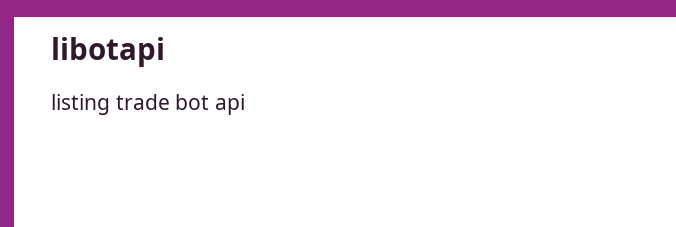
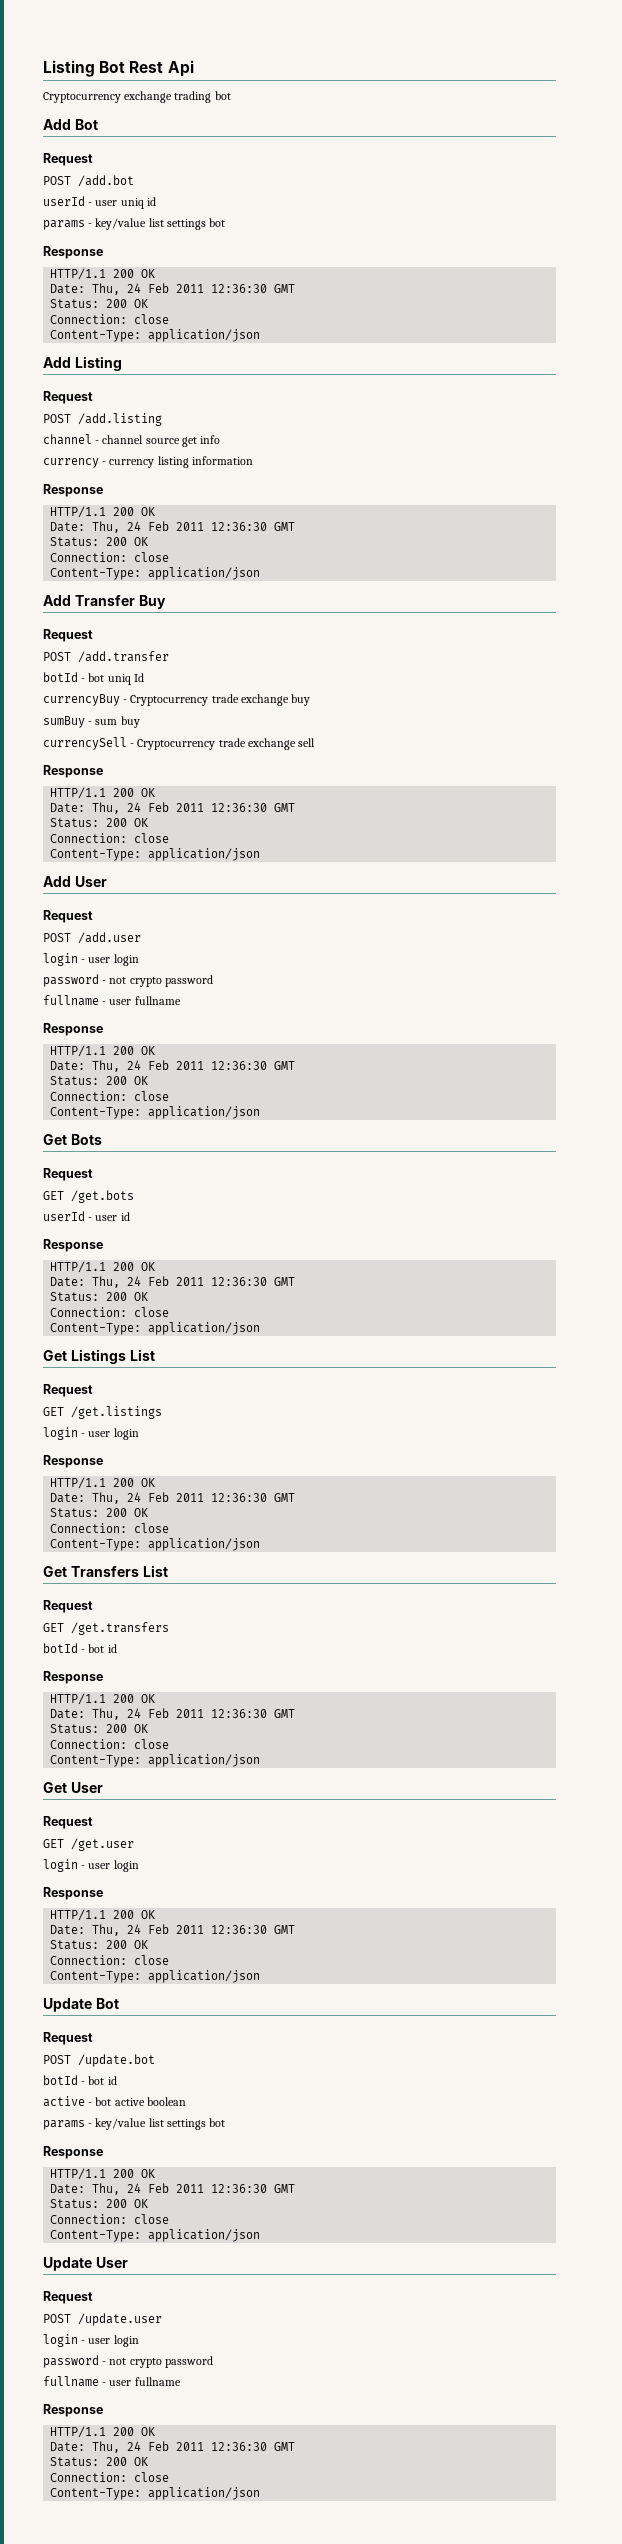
- libotapi
- listing trade bot api
+ Listing Bot Rest Api
+ Cryptocurrency exchange trading bot
+ Add Bot
+ Request
+ POST /add.bot
+ userId - user uniq id
+ params - key/value list settings bot
+ Response
+ HTTP/1.1 200 OK
+ Date: Thu, 24 Feb 2011 12:36:30 GMT
+ Status: 200 OK
+ Connection: close
+ Content-Type: application/json
+ Add Listing
+ Request
+ POST /add.listing
+ channel - channel source get info
+ currency - currency listing information
+ Response
+ HTTP/1.1 200 OK
+ Date: Thu, 24 Feb 2011 12:36:30 GMT
+ Status: 200 OK
+ Connection: close
+ Content-Type: application/json
+ Add Transfer Buy
+ Request
+ POST /add.transfer
+ botId - bot uniq Id
+ currencyBuy - Cryptocurrency trade exchange buy
+ sumBuy - sum buy
+ currencySell - Cryptocurrency trade exchange sell
+ Response
+ HTTP/1.1 200 OK
+ Date: Thu, 24 Feb 2011 12:36:30 GMT
+ Status: 200 OK
+ Connection: close
+ Content-Type: application/json
+ Add User
+ Request
+ POST /add.user
+ login - user login
+ password - not crypto password
+ fullname - user fullname
+ Response
+ HTTP/1.1 200 OK
+ Date: Thu, 24 Feb 2011 12:36:30 GMT
+ Status: 200 OK
+ Connection: close
+ Content-Type: application/json
+ Get Bots
+ Request
+ GET /get.bots
+ userId - user id
+ Response
+ HTTP/1.1 200 OK
+ Date: Thu, 24 Feb 2011 12:36:30 GMT
+ Status: 200 OK
+ Connection: close
+ Content-Type: application/json
+ Get Listings List
+ Request
+ GET /get.listings
+ login - user login
+ Response
+ HTTP/1.1 200 OK
+ Date: Thu, 24 Feb 2011 12:36:30 GMT
+ Status: 200 OK
+ Connection: close
+ Content-Type: application/json
+ Get Transfers List
+ Request
+ GET /get.transfers
+ botId - bot id
+ Response
+ HTTP/1.1 200 OK
+ Date: Thu, 24 Feb 2011 12:36:30 GMT
+ Status: 200 OK
+ Connection: close
+ Content-Type: application/json
+ Get User
+ Request
+ GET /get.user
+ login - user login
+ Response
+ HTTP/1.1 200 OK
+ Date: Thu, 24 Feb 2011 12:36:30 GMT
+ Status: 200 OK
+ Connection: close
+ Content-Type: application/json
+ Update Bot
+ Request
+ POST /update.bot
+ botId - bot id
+ active - bot active boolean
+ params - key/value list settings bot
+ Response
+ HTTP/1.1 200 OK
+ Date: Thu, 24 Feb 2011 12:36:30 GMT
+ Status: 200 OK
+ Connection: close
+ Content-Type: application/json
+ Update User
+ Request
+ POST /update.user
+ login - user login
+ password - not crypto password
+ fullname - user fullname
+ Response
+ HTTP/1.1 200 OK
+ Date: Thu, 24 Feb 2011 12:36:30 GMT
+ Status: 200 OK
+ Connection: close
+ Content-Type: application/json

